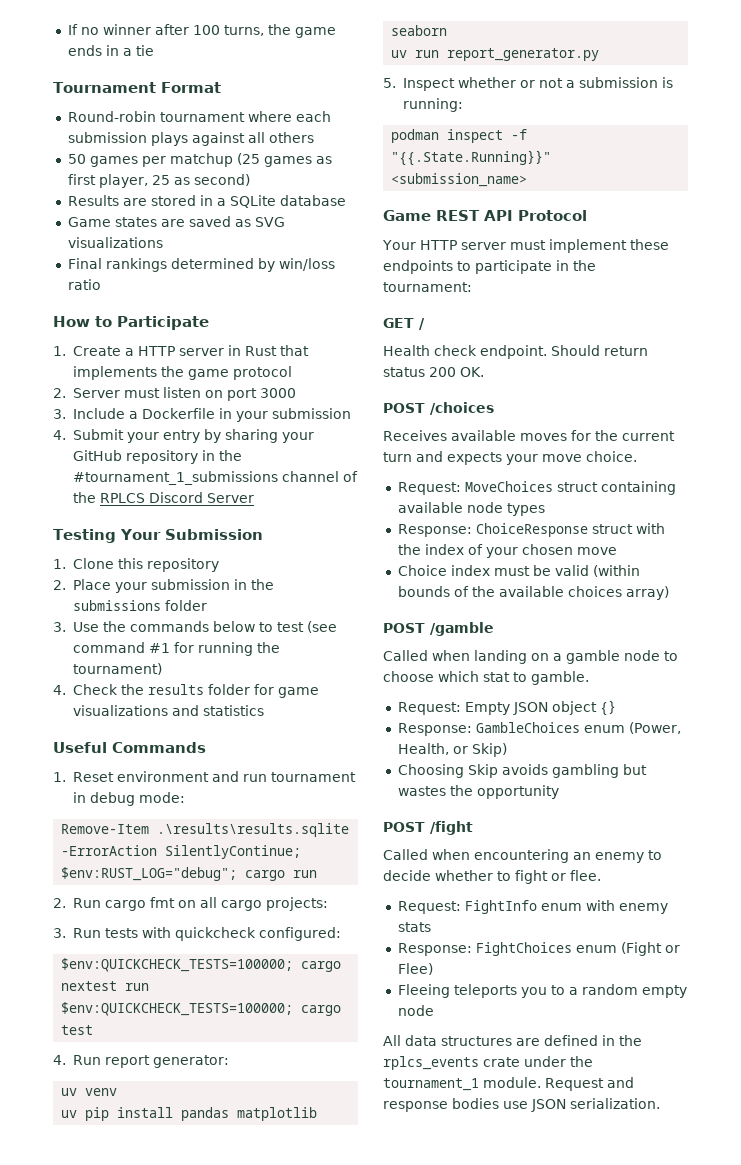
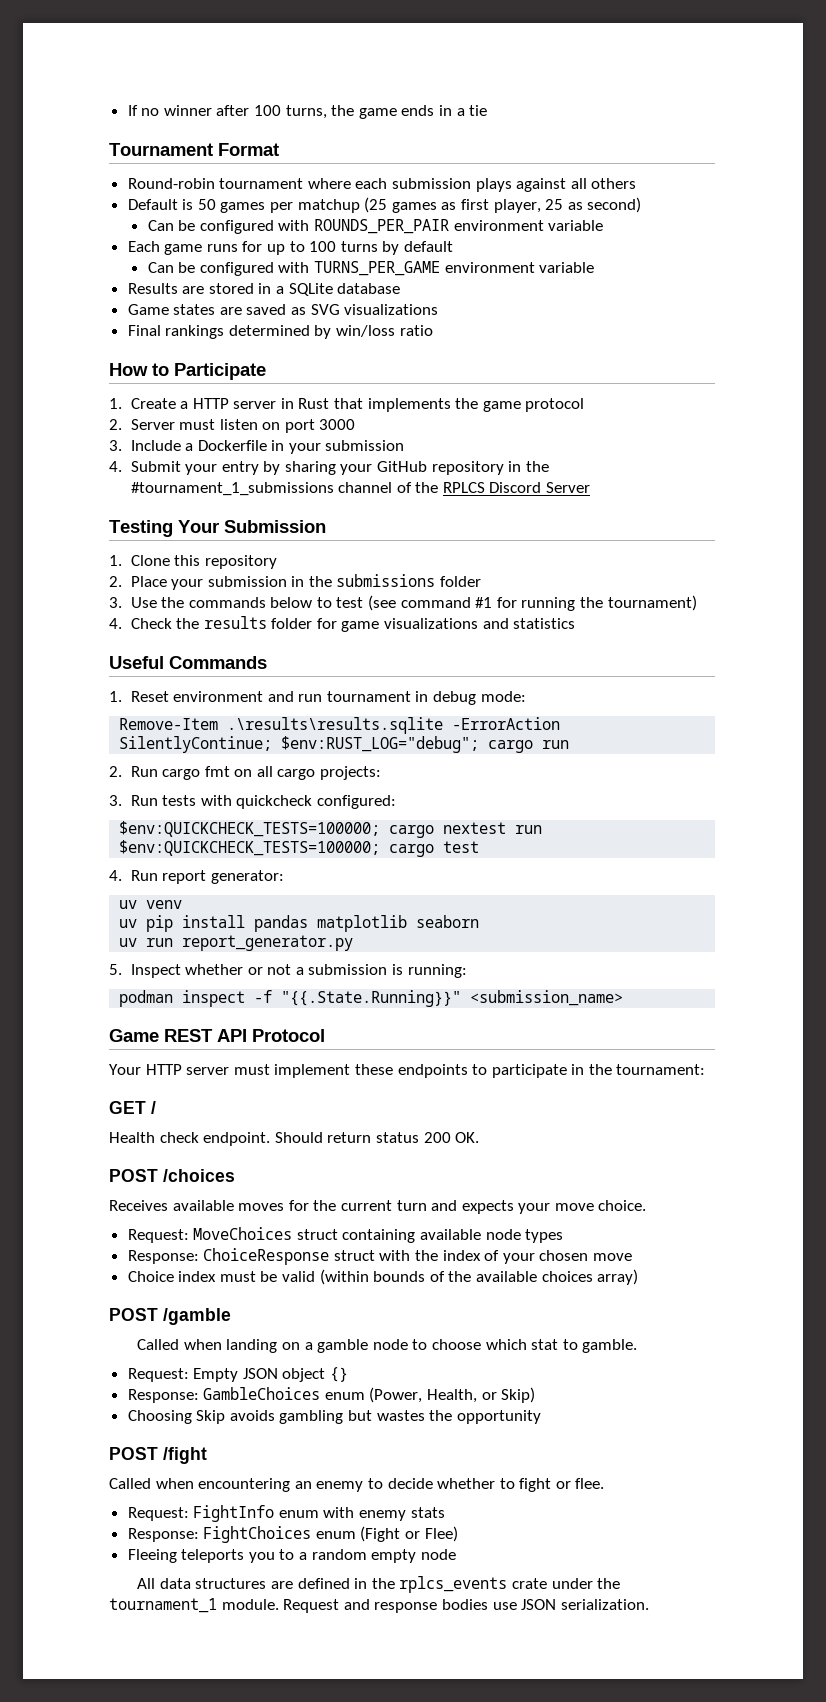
- 50 games per matchup (25 games as first player, 25 as second)
+ Default is 50 games per matchup (25 games as first player, 25 as second)
+ Can be configured with ROUNDS_PER_PAIR environment variable
+ Each game runs for up to 100 turns by default
+ Can be configured with TURNS_PER_GAME environment variable

